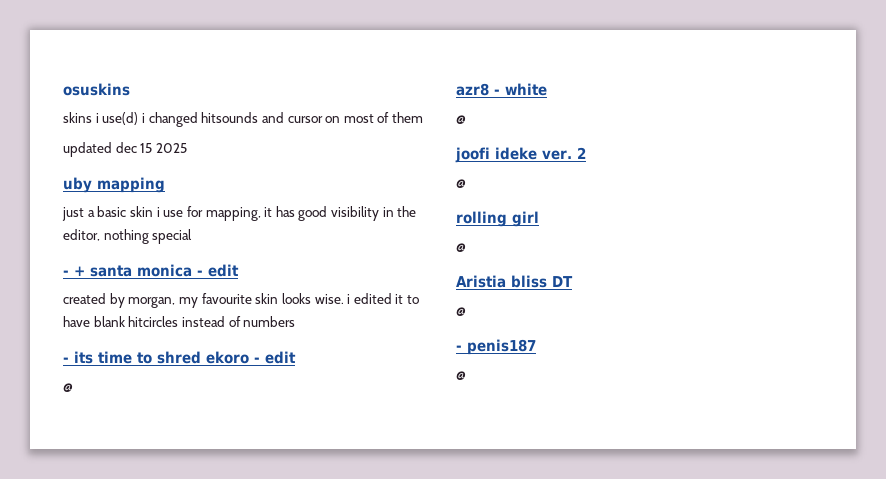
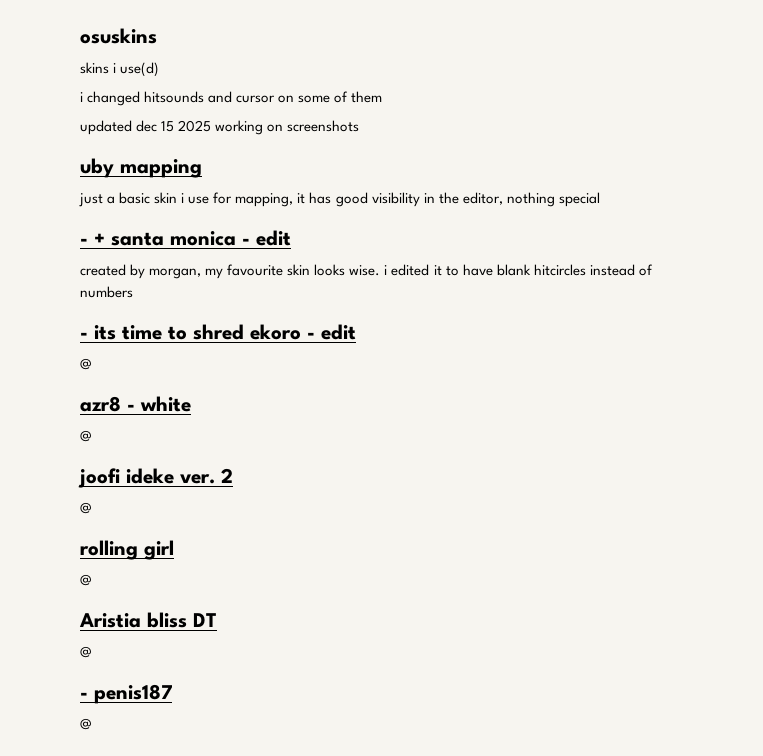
- skins i use(d) i changed hitsounds and cursor on most of them
+ skins i use(d)
+ i changed hitsounds and cursor on some of them
- updated dec 15 2025
+ updated dec 15 2025 working on screenshots

